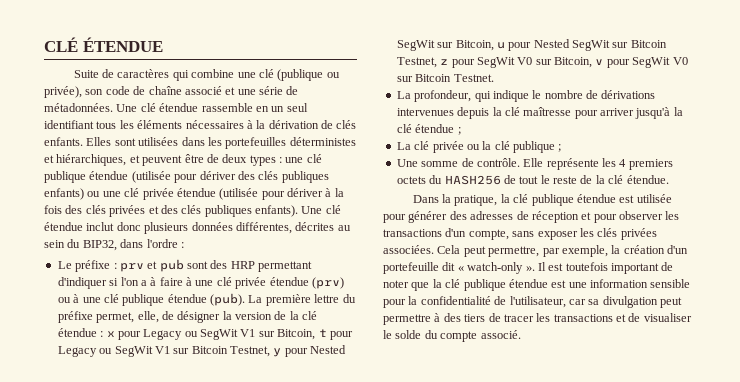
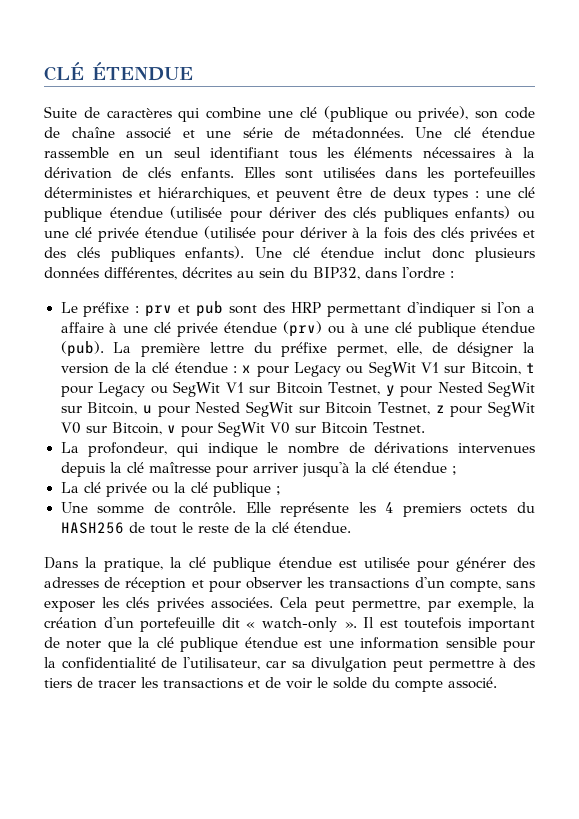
- Le préfixe : prv et pub sont des HRP permettant d'indiquer si l'on a à faire à une clé privée étendue (prv) ou à une clé publique étendue (pub).
+ Le préfixe : prv et pub sont des HRP permettant d'indiquer si l'on a affaire à une clé privée étendue (prv) ou à une clé publique étendue (pub).
- Il est toutefois important de noter que la clé publique étendue est une information sensible pour la confidentialité de l'utilisateur, car sa divulgation peut permettre à des tiers de tracer les transactions et de visualiser le solde du compte associé.
+ Il est toutefois important de noter que la clé publique étendue est une information sensible pour la confidentialité de l'utilisateur, car sa divulgation peut permettre à des tiers de tracer les transactions et de voir le solde du compte associé.

